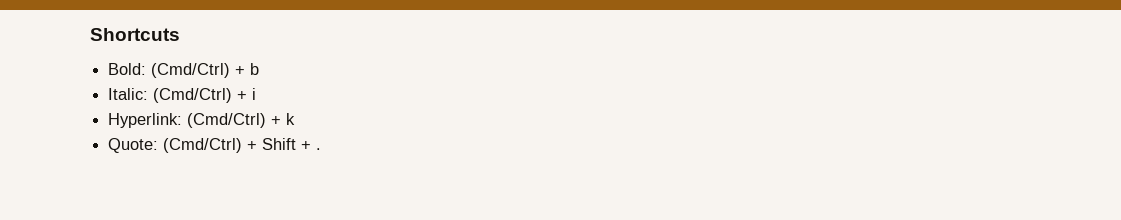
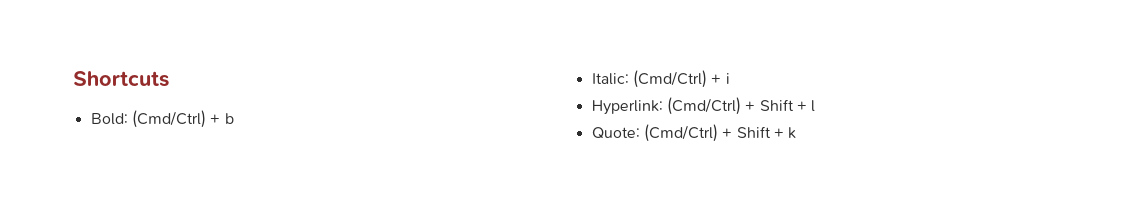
- Hyperlink: (Cmd/Ctrl) + k
+ Hyperlink: (Cmd/Ctrl) + Shift + l
- Quote: (Cmd/Ctrl) + Shift + .
+ Quote: (Cmd/Ctrl) + Shift + k

